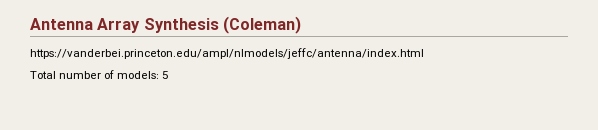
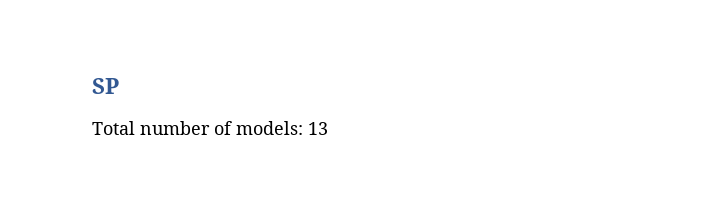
- Antenna Array Synthesis (Coleman)
- https://vanderbei.princeton.edu/ampl/nlmodels/jeffc/antenna/index.html
+ SP
- Total number of models: 5
+ Total number of models: 13

